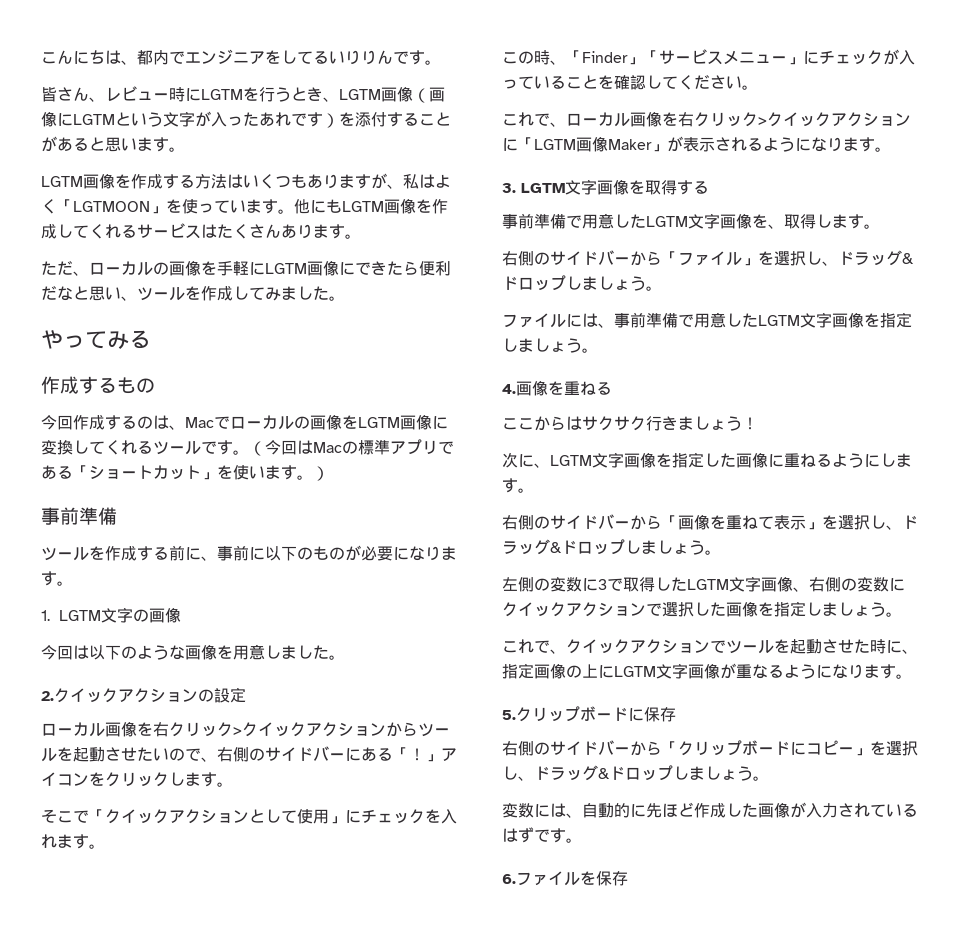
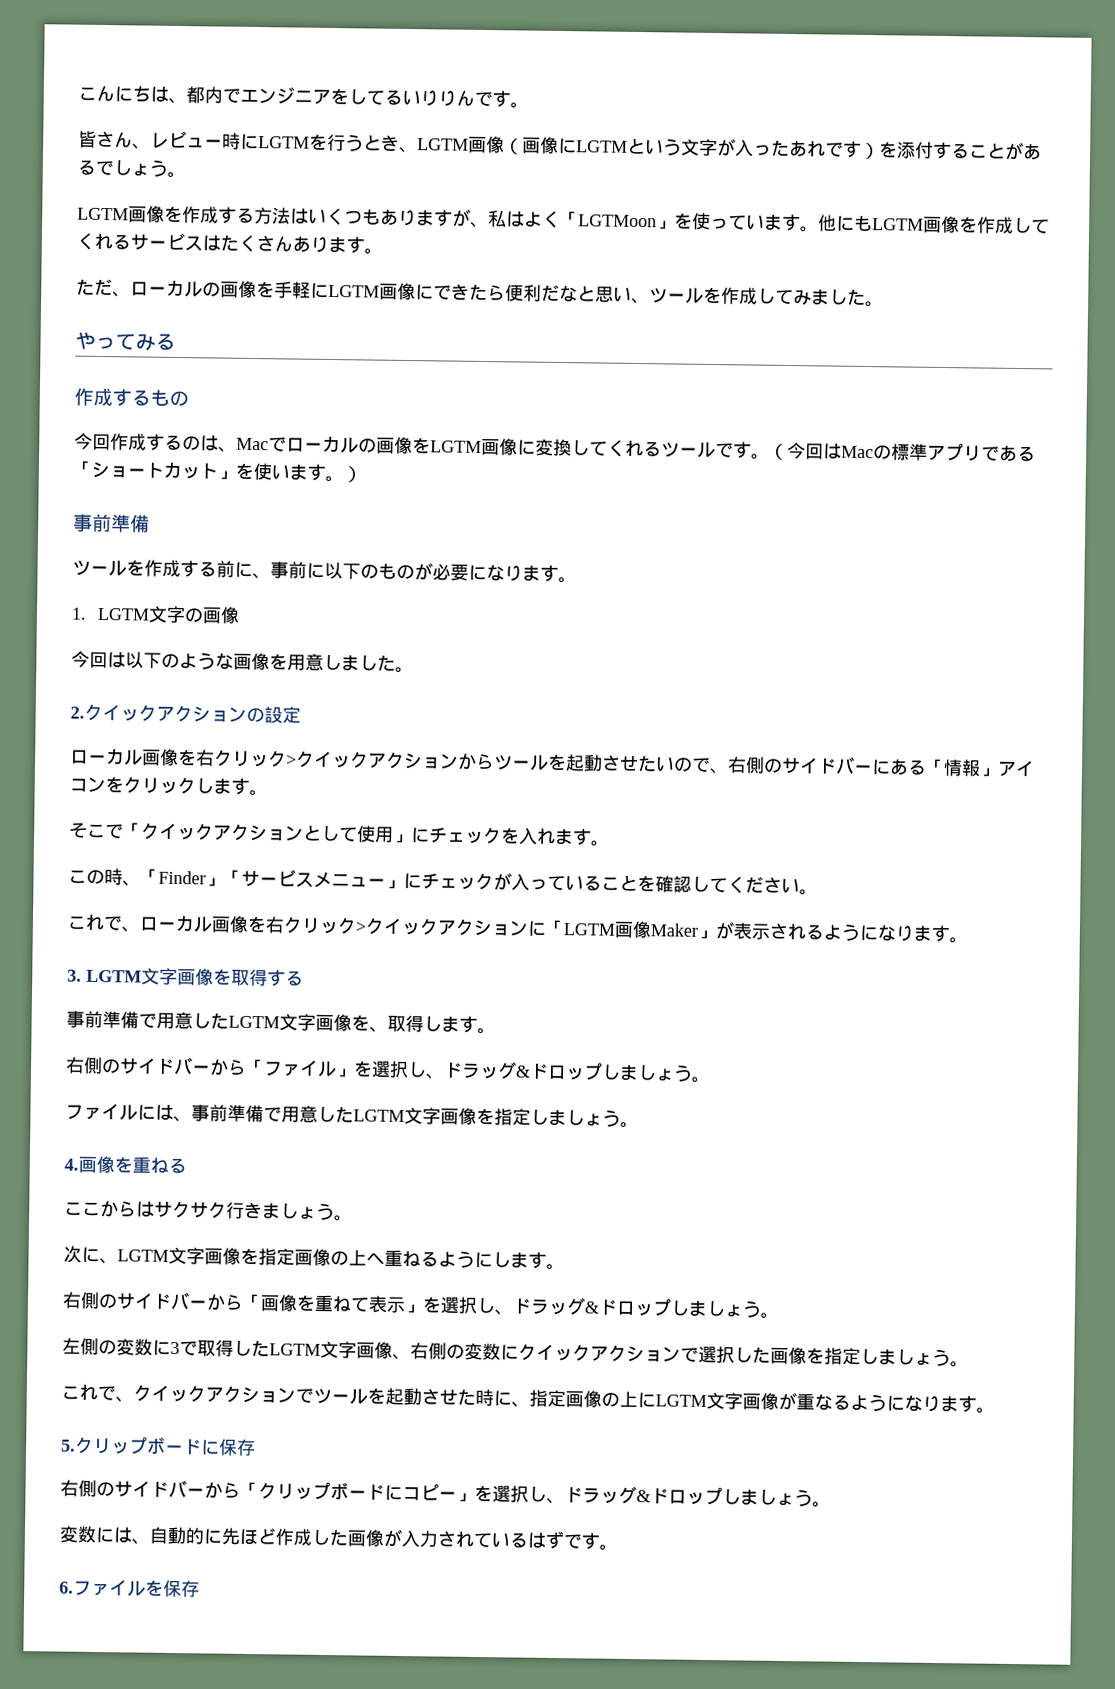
- 皆さん、レビュー時にLGTMを行うとき、LGTM画像（画像にLGTMという文字が入ったあれです）を添付することがあると思います。
+ 皆さん、レビュー時にLGTMを行うとき、LGTM画像（画像にLGTMという文字が入ったあれです）を添付することがあるでしょう。
- LGTM画像を作成する方法はいくつもありますが、私はよく「LGTMOON」を使っています。
+ LGTM画像を作成する方法はいくつもありますが、私はよく「LGTMoon」を使っています。
- ローカル画像を右クリック>クイックアクションからツールを起動させたいので、右側のサイドバーにある「！」アイコンをクリックします。
+ ローカル画像を右クリック>クイックアクションからツールを起動させたいので、右側のサイドバーにある「情報」アイコンをクリックします。
- ここからはサクサク行きましょう！
+ ここからはサクサク行きましょう。
- 次に、LGTM文字画像を指定した画像に重ねるようにします。
+ 次に、LGTM文字画像を指定画像の上へ重ねるようにします。

